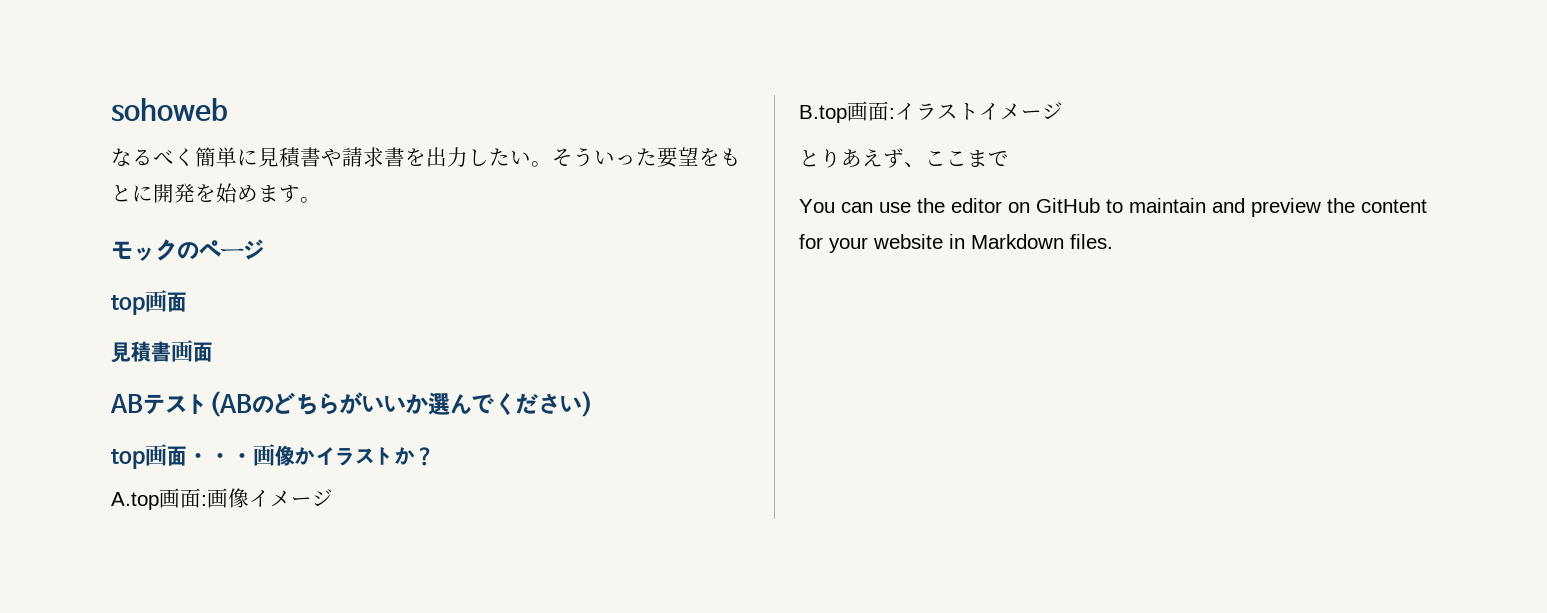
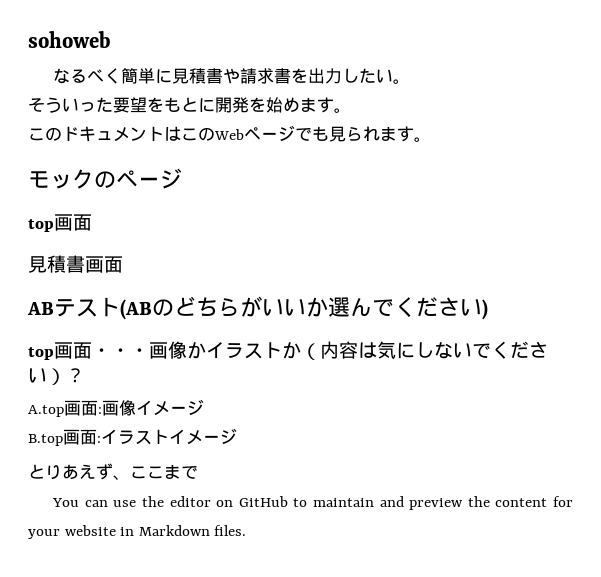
- なるべく簡単に見積書や請求書を出力したい。そういった要望をもとに開発を始めます。
+ なるべく簡単に見積書や請求書を出力したい。
+ そういった要望をもとに開発を始めます。
+ このドキュメントはこのWebページでも見られます。
- top画面・・・画像かイラストか？
+ top画面・・・画像かイラストか（内容は気にしないでください）？

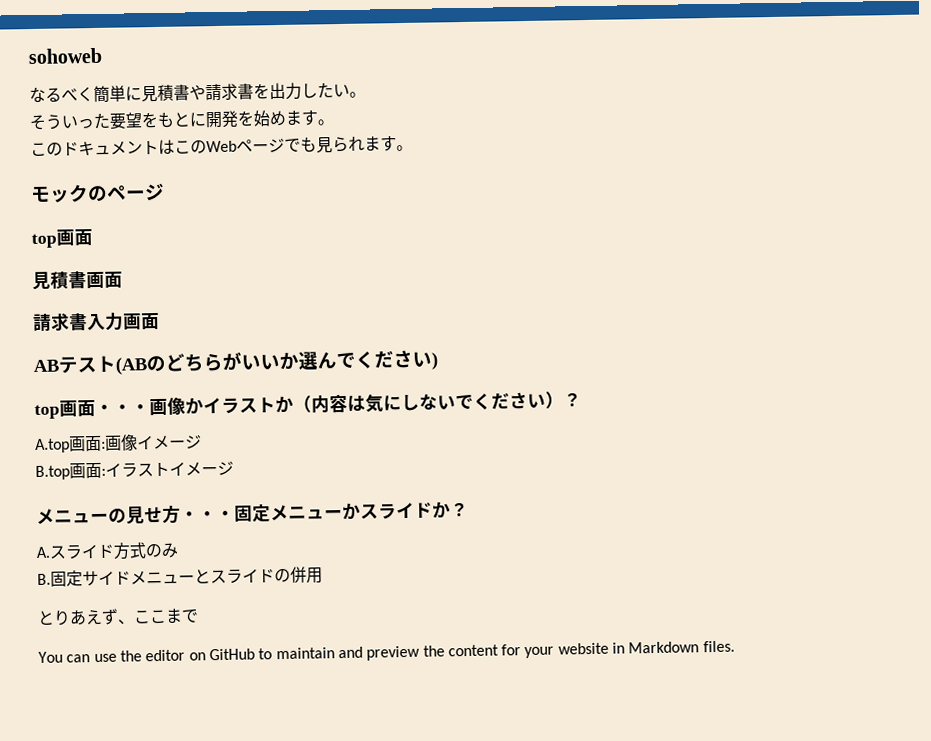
+ 請求書入力画面
+ メニューの見せ方・・・固定メニューかスライドか？
+ A.スライド方式のみ
+ B.固定サイドメニューとスライドの併用

